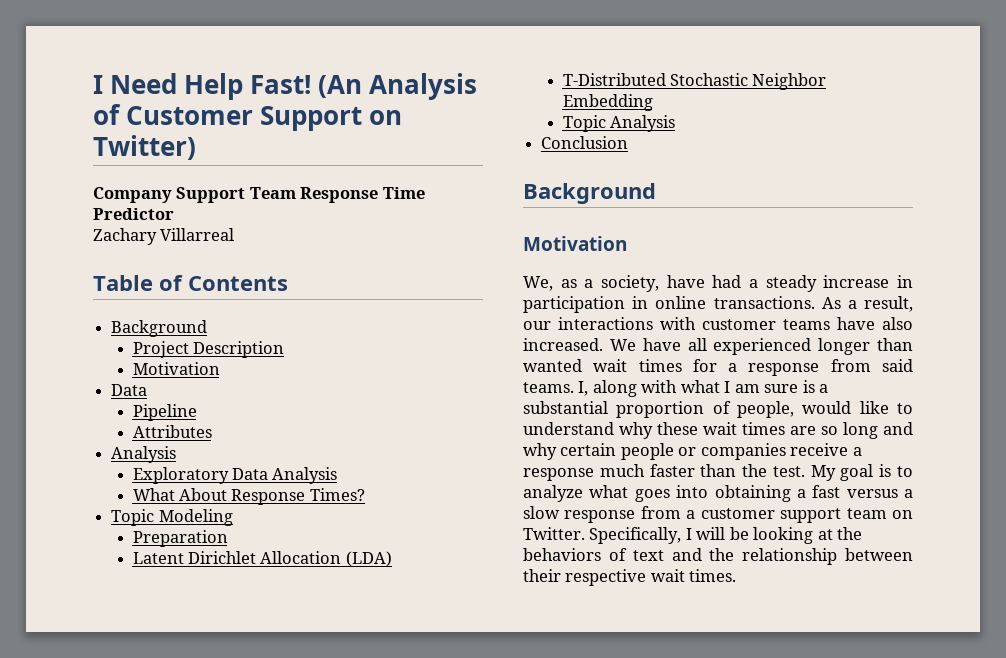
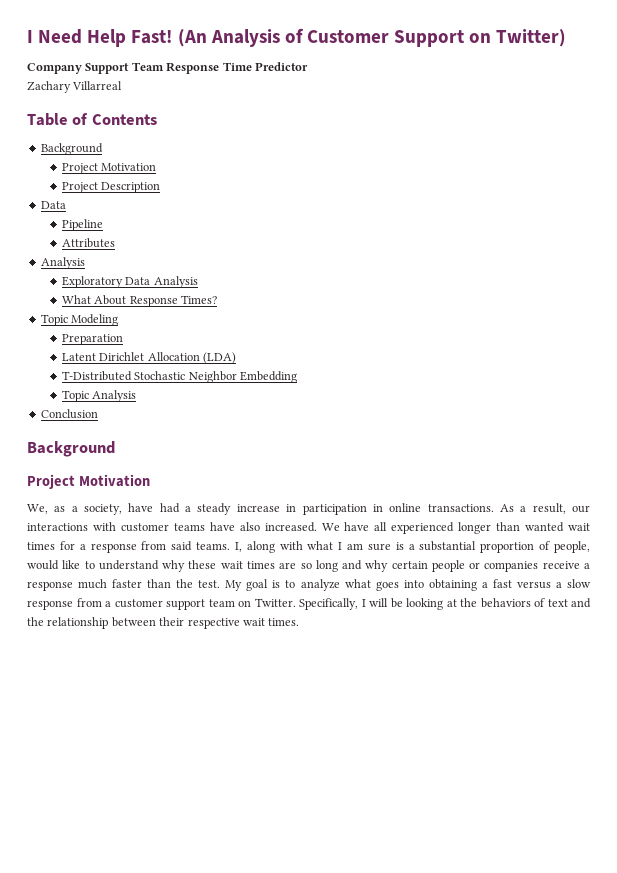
  Table of Contents
  Background
+ Project Motivation
  Project Description
- Motivation
  Conclusion
  Background
- Motivation
+ Project Motivation

